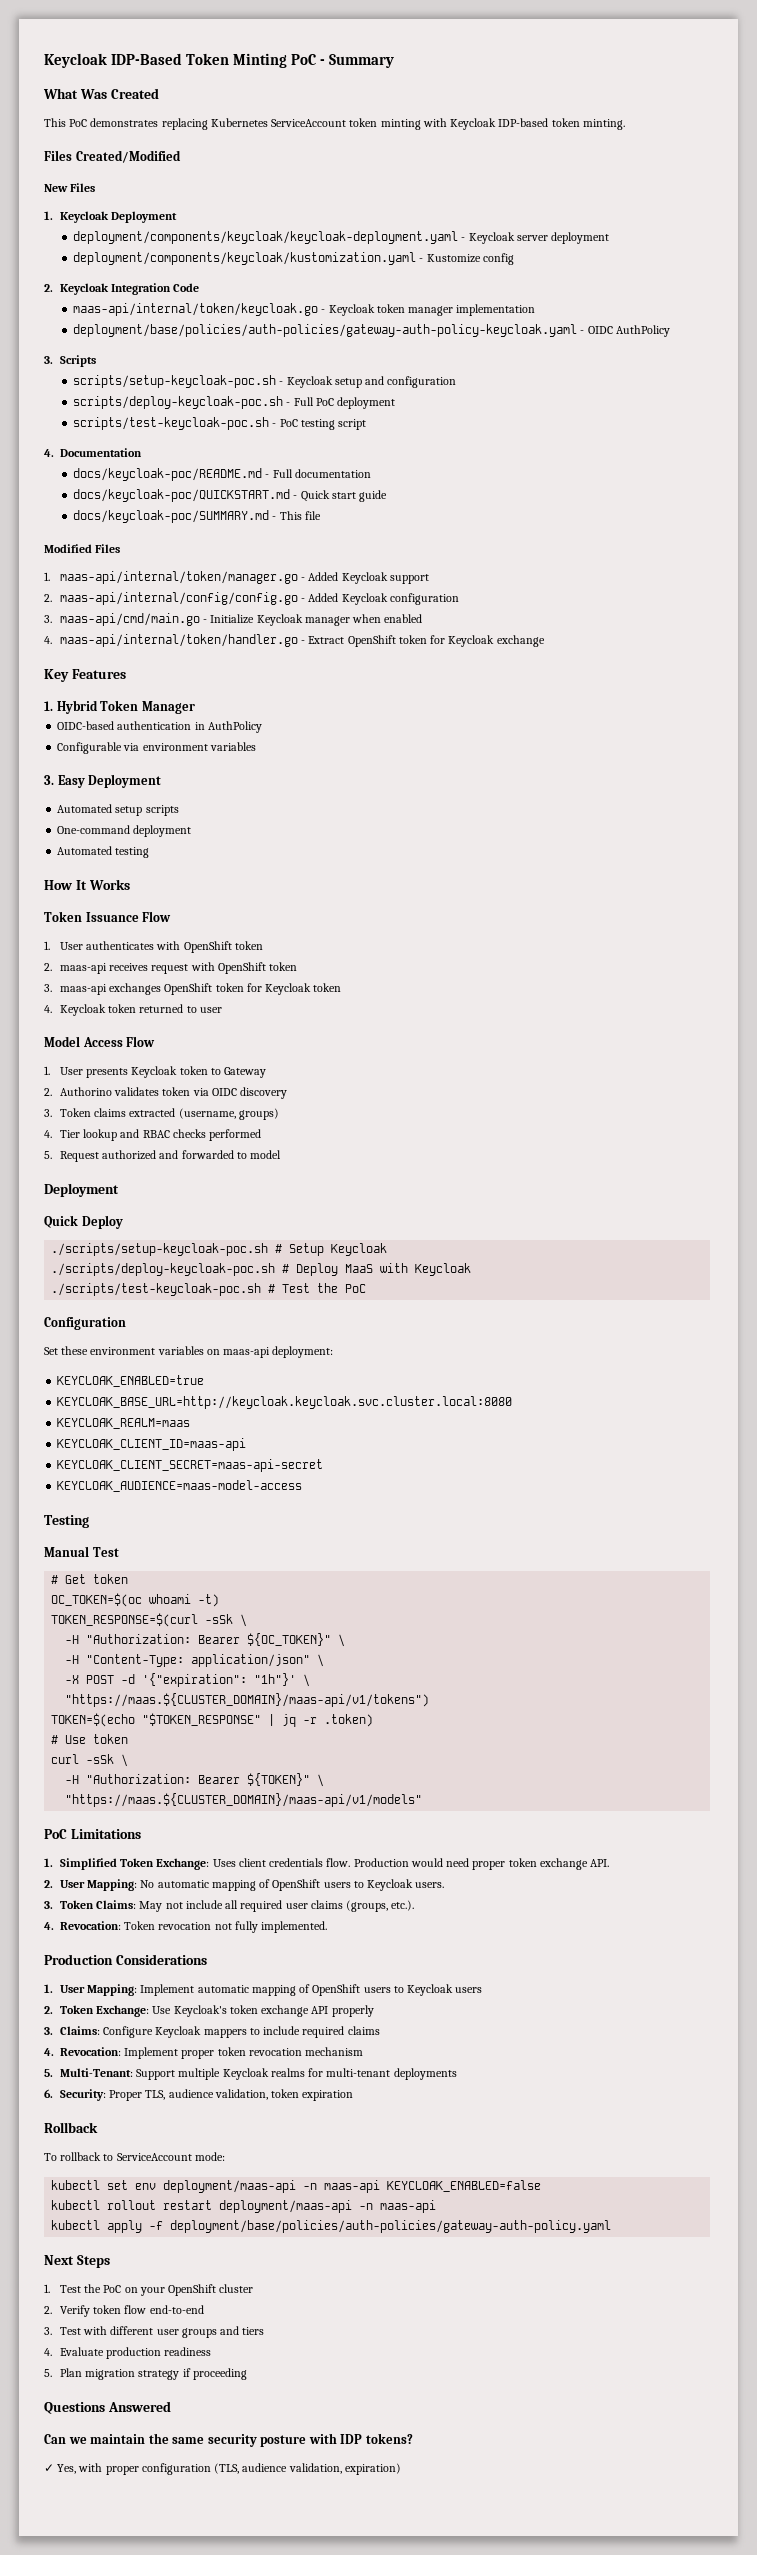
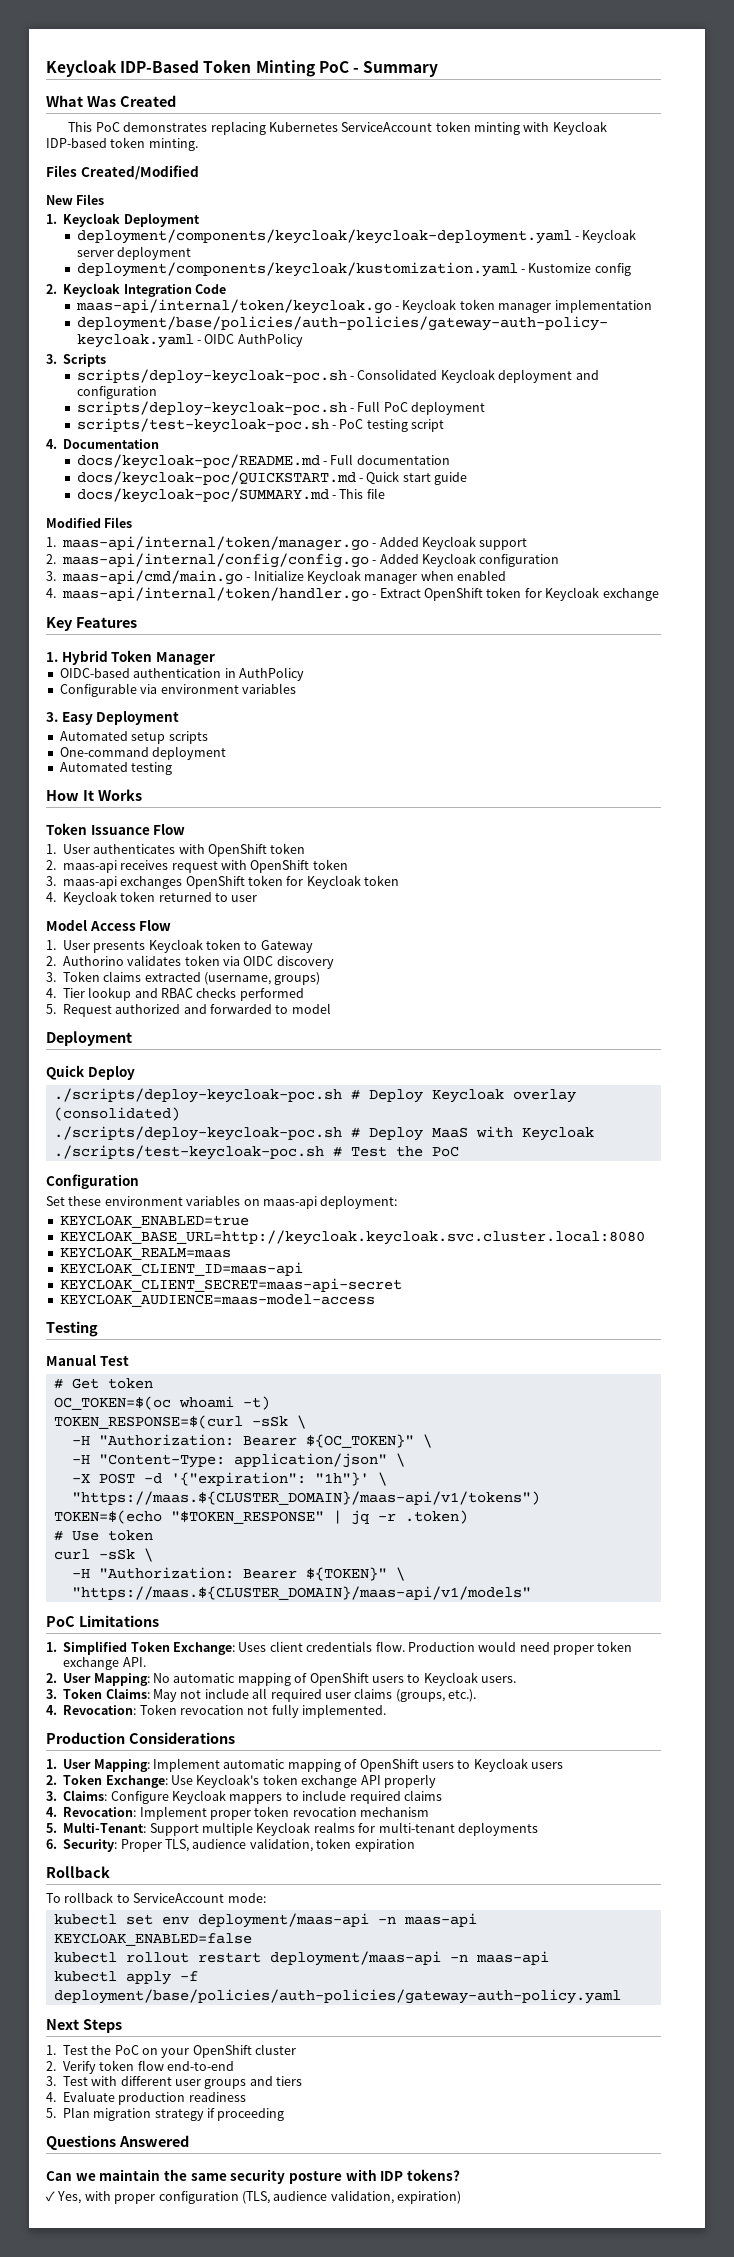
- scripts/setup-keycloak-poc.sh - Keycloak setup and configuration
+ scripts/deploy-keycloak-poc.sh - Consolidated Keycloak deployment and configuration
- ./scripts/setup-keycloak-poc.sh # Setup Keycloak
+ ./scripts/deploy-keycloak-poc.sh # Deploy Keycloak overlay (consolidated)

